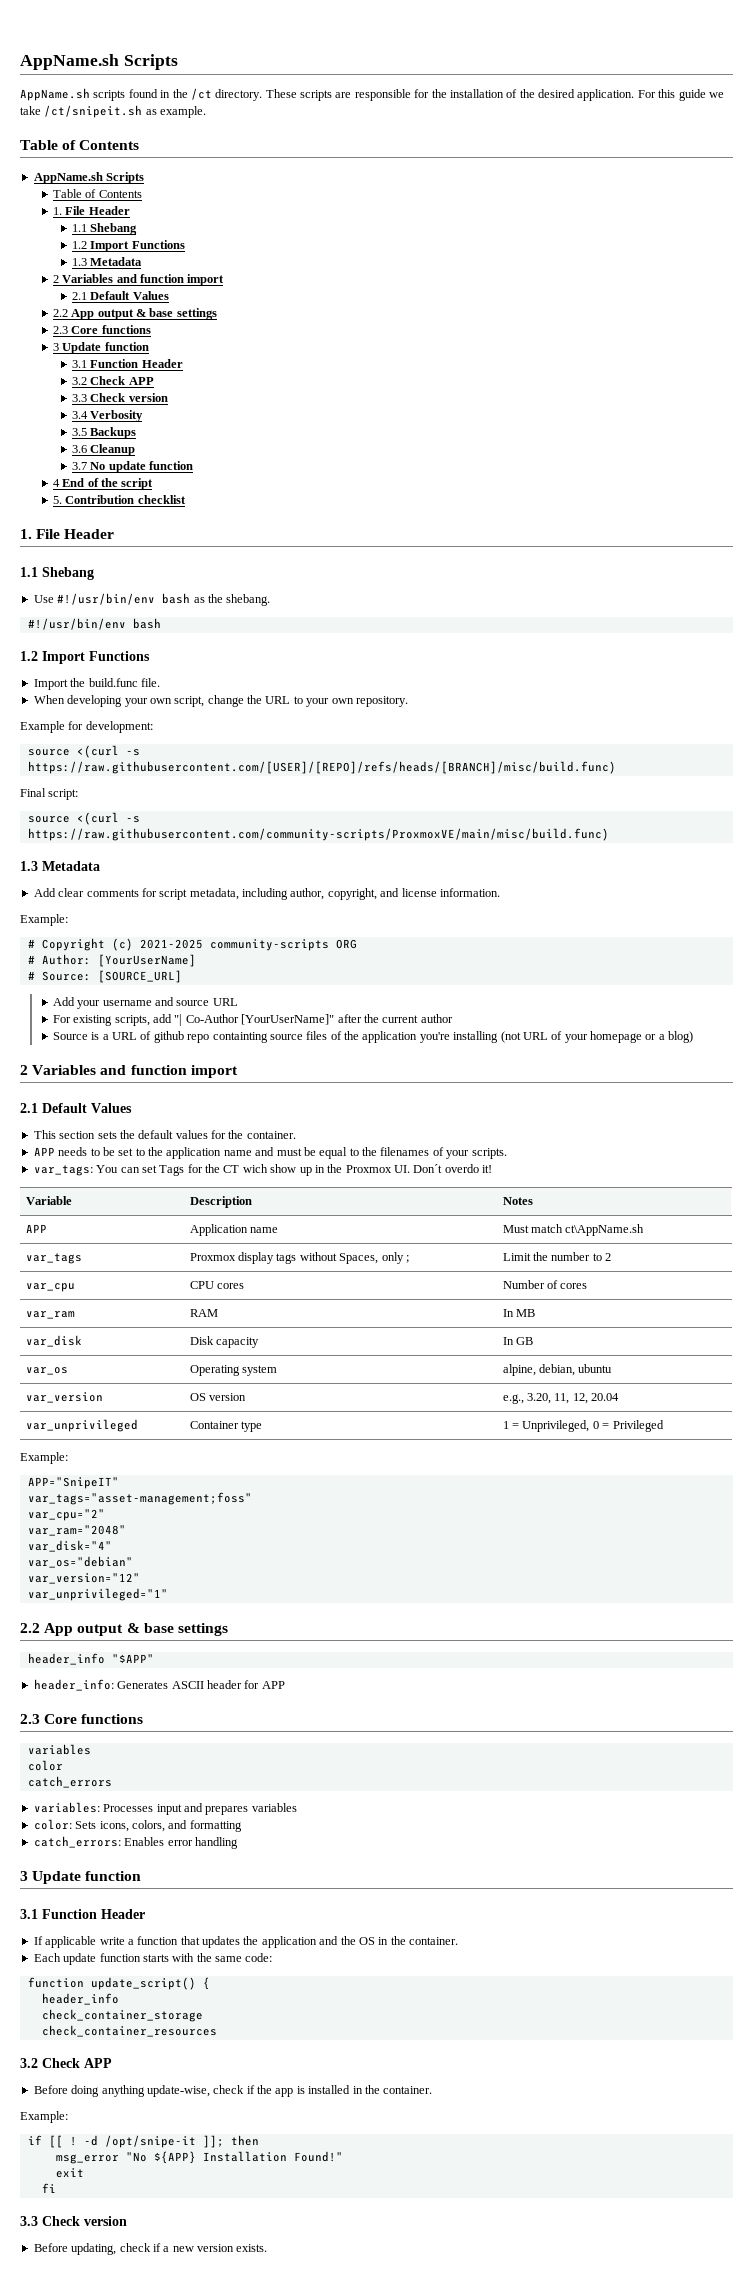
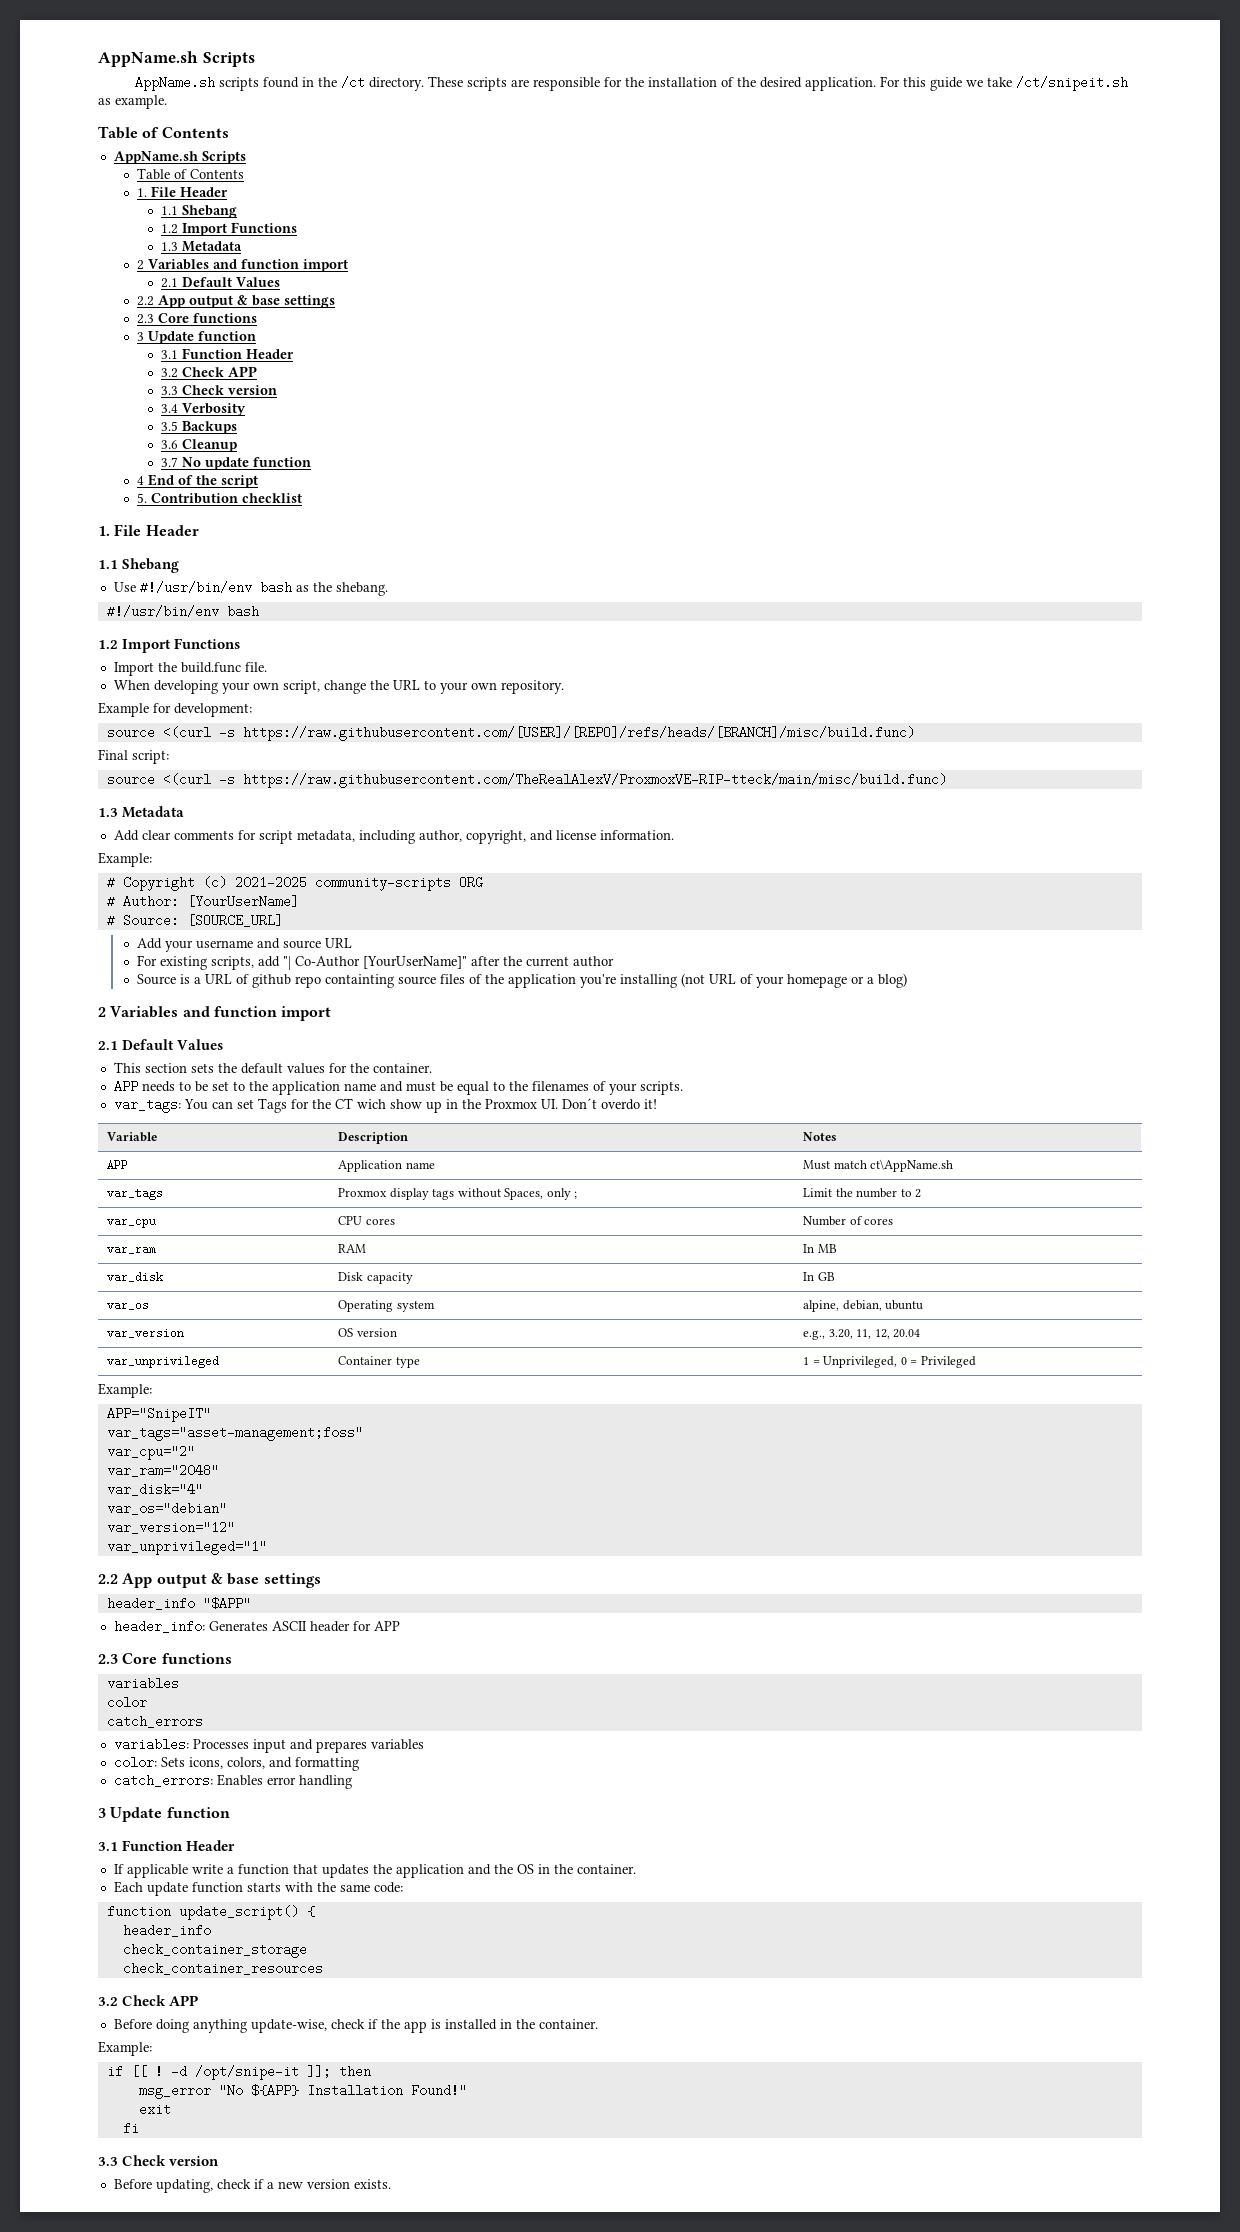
- source <(curl -s https://raw.githubusercontent.com/community-scripts/ProxmoxVE/main/misc/build.func)
+ source <(curl -s https://raw.githubusercontent.com/TheRealAlexV/ProxmoxVE-RIP-tteck/main/misc/build.func)

